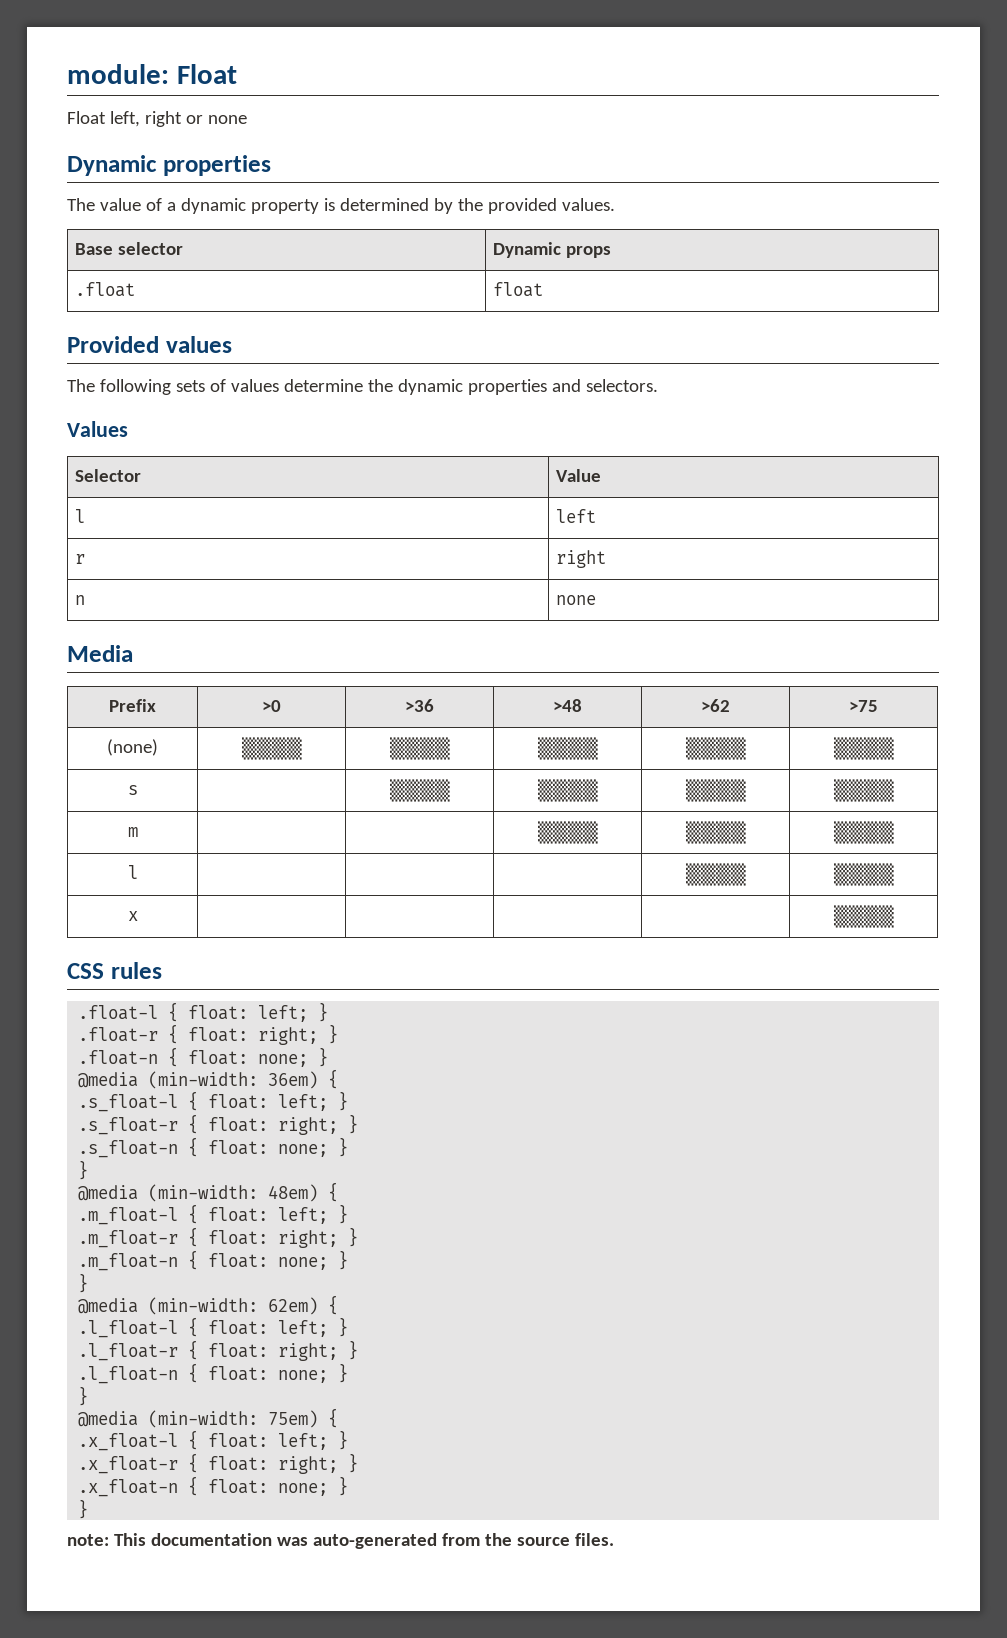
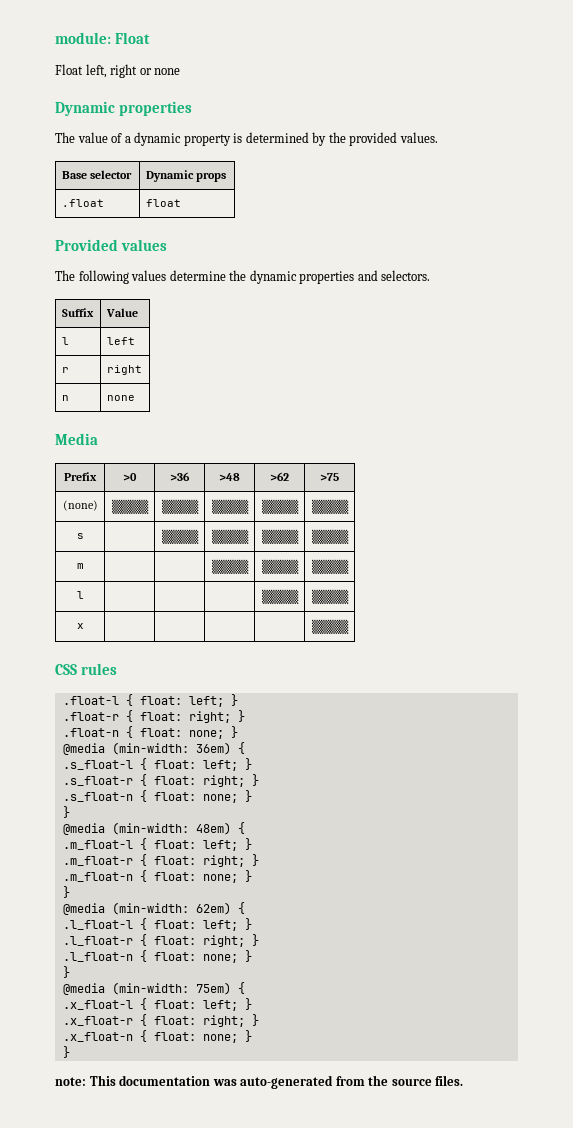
- The following sets of values determine the dynamic properties and selectors.
+ The following values determine the dynamic properties and selectors.
- Values
- Selector | Value
+ Suffix | Value

